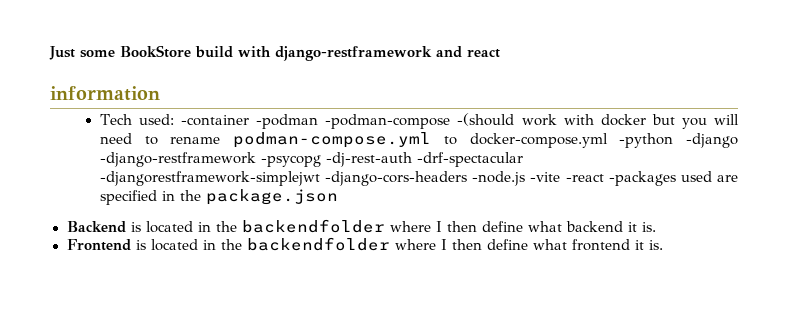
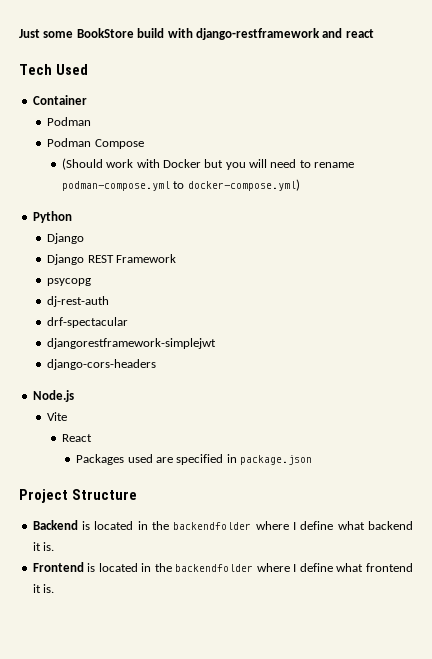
- information
- Tech used: -container -podman -podman-compose -(should work with docker but you will need to rename podman-compose.yml to docker-compose.yml -python -django -django-restframework -psycopg -dj-rest-auth -drf-spectacular -djangorestframework-simplejwt -django-cors-headers -node.js -vite -react -packages used are specified in the package.json
+ Tech Used
+ Container
+ Podman
+ Podman Compose
+ (Should work with Docker but you will need to rename podman-compose.yml to docker-compose.yml)
+ Python
+ Django
+ Django REST Framework
+ psycopg
+ dj-rest-auth
+ drf-spectacular
+ djangorestframework-simplejwt
+ django-cors-headers
+ Node.js
+ Vite
+ React
+ Packages used are specified in package.json
+ Project Structure
- Backend is located in the backendfolder where I then define what backend it is.
+ Backend is located in the backendfolder where I define what backend it is.
- Frontend is located in the backendfolder where I then define what frontend it is.
+ Frontend is located in the backendfolder where I define what frontend it is.

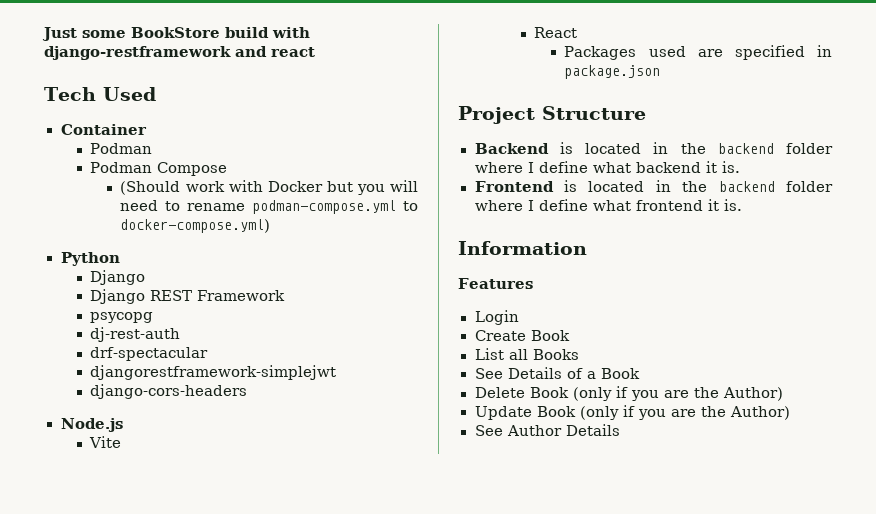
- Backend is located in the backendfolder where I define what backend it is.
+ Backend is located in the backend folder where I define what backend it is.
- Frontend is located in the backendfolder where I define what frontend it is.
+ Frontend is located in the backend folder where I define what frontend it is.
+ Information
+ Features
+ Login
+ Create Book
+ List all Books
+ See Details of a Book
+ Delete Book (only if you are the Author)
+ Update Book (only if you are the Author)
+ See Author Details

